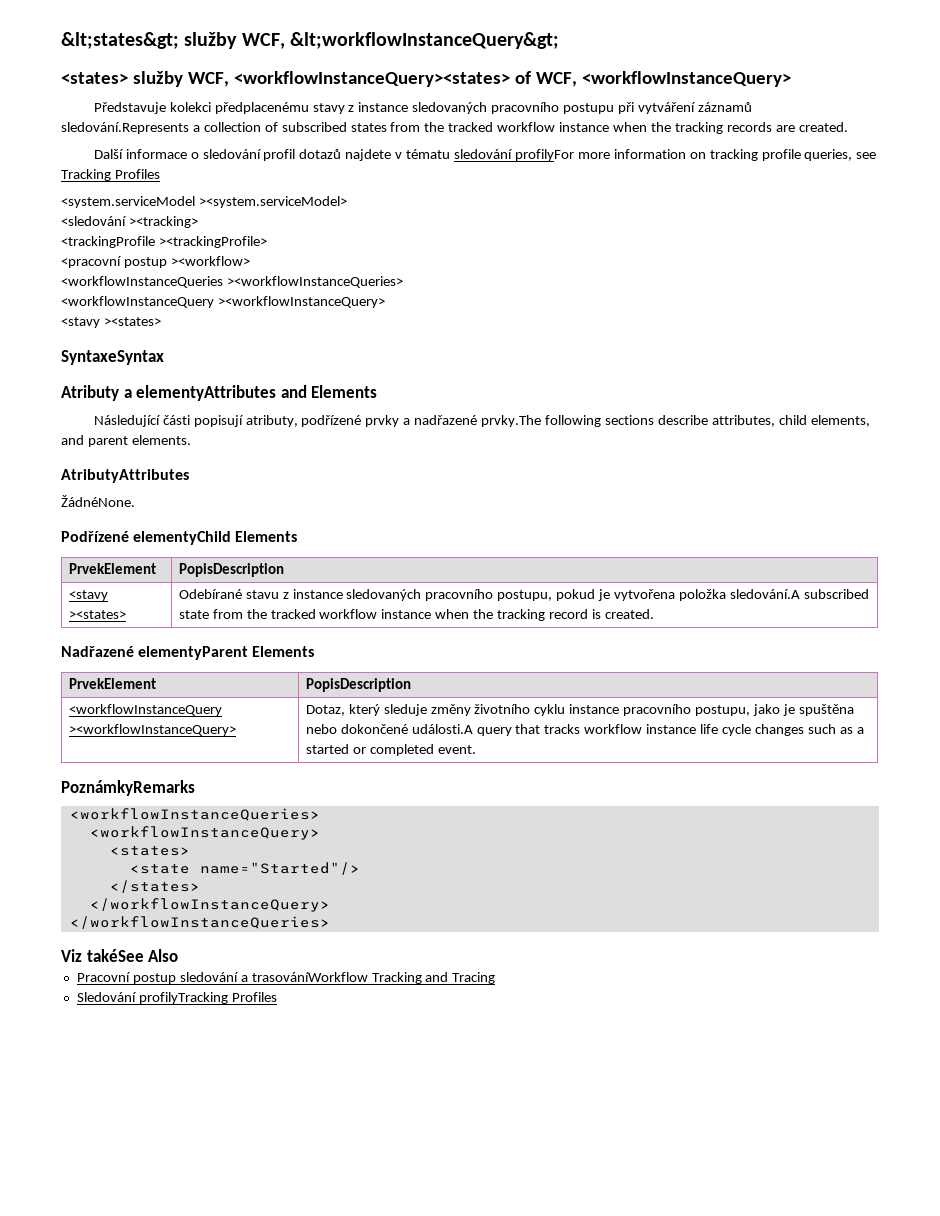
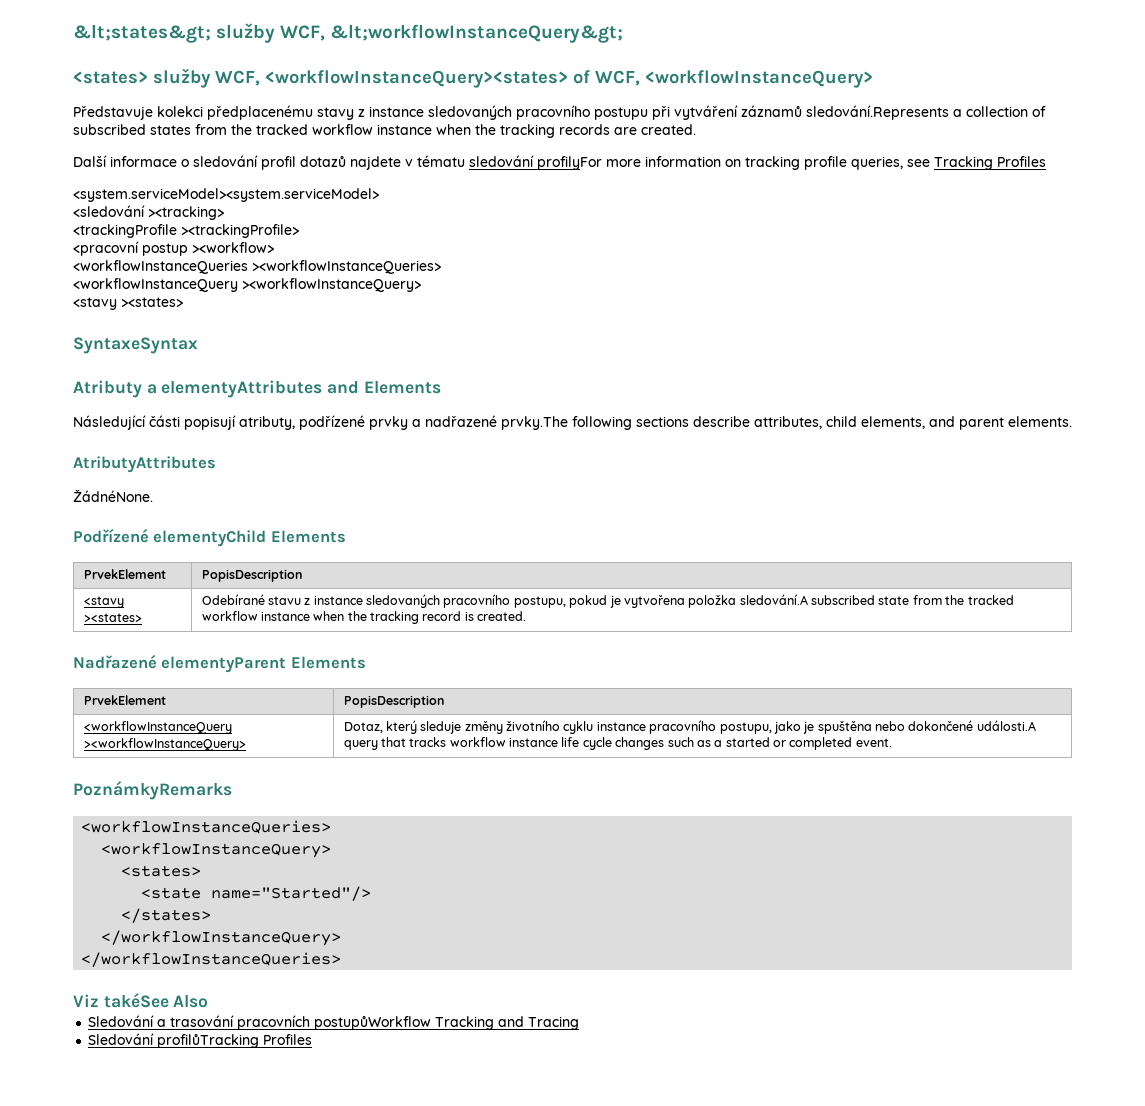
- <system.serviceModel ><system.serviceModel>
+ <system.serviceModel><system.serviceModel>
- Pracovní postup sledování a trasováníWorkflow Tracking and Tracing
+ Sledování a trasování pracovních postupůWorkflow Tracking and Tracing
- Sledování profilyTracking Profiles
+ Sledování profilůTracking Profiles

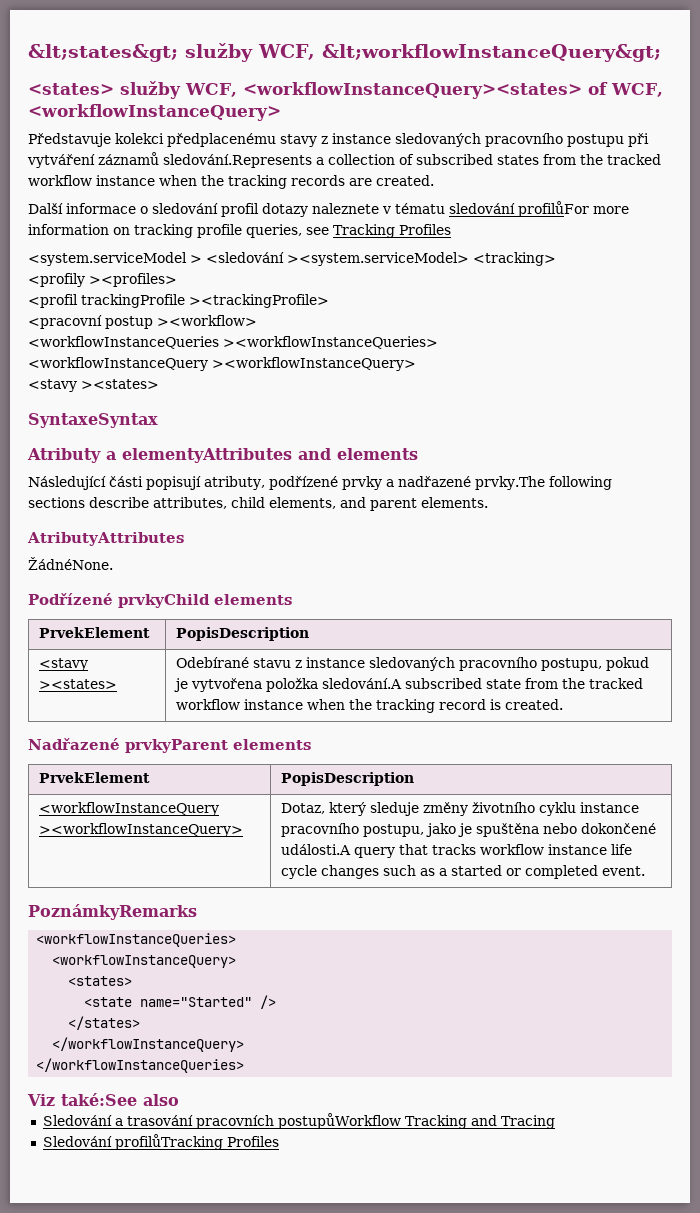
- Další informace o sledování profil dotazů najdete v tématu sledování profilyFor more information on tracking profile queries, see Tracking Profiles
+ Další informace o sledování profil dotazy naleznete v tématu sledování profilůFor more information on tracking profile queries, see Tracking Profiles
- <system.serviceModel><system.serviceModel>
- <sledování ><tracking>
- <trackingProfile ><trackingProfile>
+ <system.serviceModel > <sledování ><system.serviceModel> <tracking>
+ <profily ><profiles>
+ <profil trackingProfile ><trackingProfile>
- Atributy a elementyAttributes and Elements
+ Atributy a elementyAttributes and elements
- Podřízené elementyChild Elements
+ Podřízené prvkyChild elements
- Nadřazené elementyParent Elements
+ Nadřazené prvkyParent elements
- <state name="Started"/>
+ <state name="Started" />
- Viz takéSee Also
+ Viz také:See also

